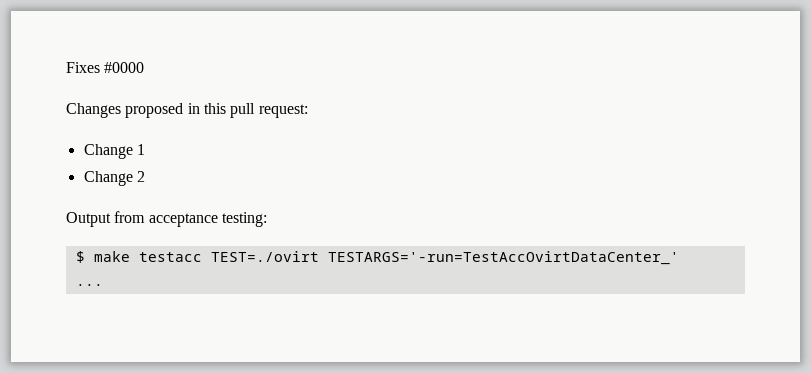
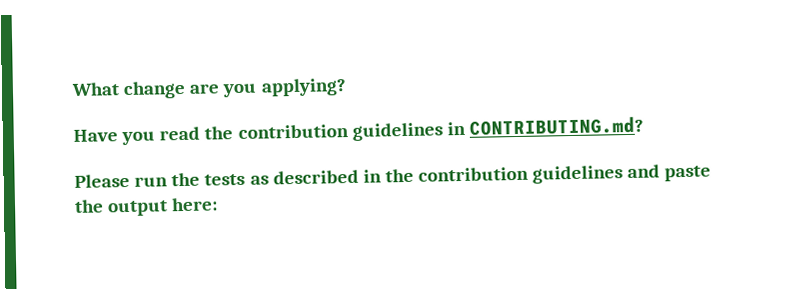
- Fixes #0000
- Changes proposed in this pull request:
- Change 1
- Change 2
- Output from acceptance testing:
- $ make testacc TEST=./ovirt TESTARGS='-run=TestAccOvirtDataCenter_'
- ...
+ What change are you applying?
+ Have you read the contribution guidelines in CONTRIBUTING.md?
+ Please run the tests as described in the contribution guidelines and paste the output here:

